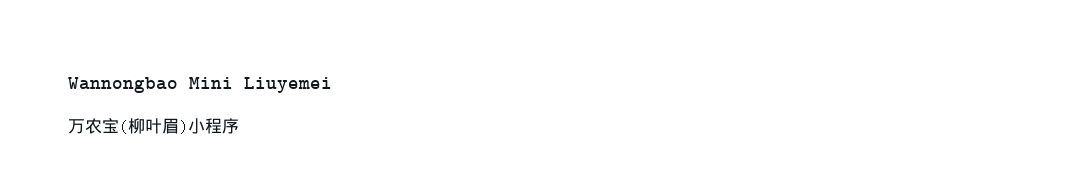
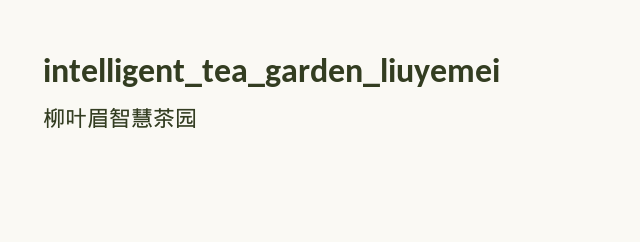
- Wannongbao Mini Liuyemei
- 万农宝(柳叶眉)小程序
+ intelligent_tea_garden_liuyemei
+ 柳叶眉智慧茶园

